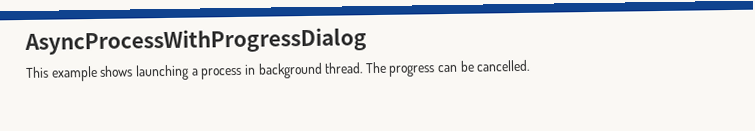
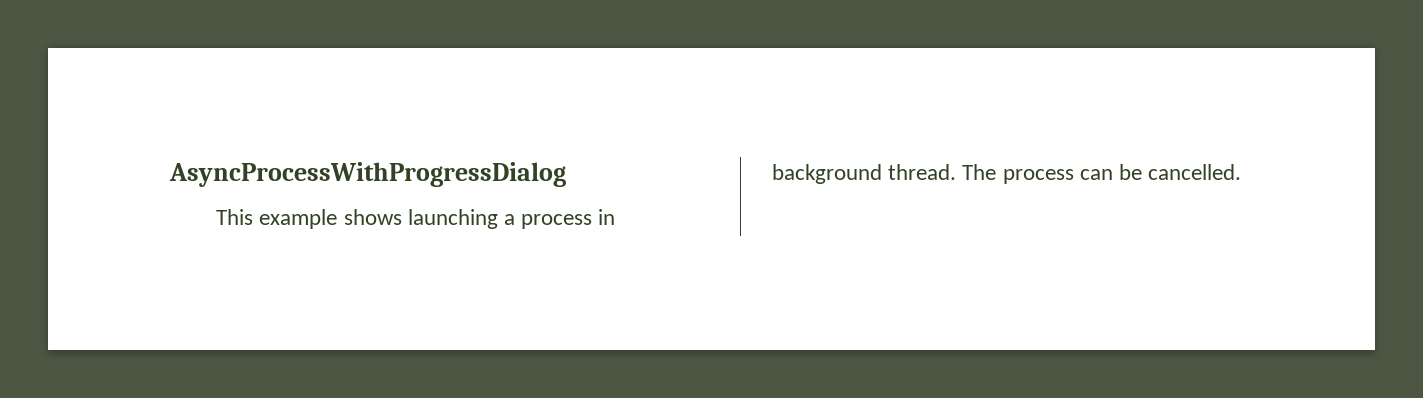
- The progress can be cancelled.
+ The process can be cancelled.

